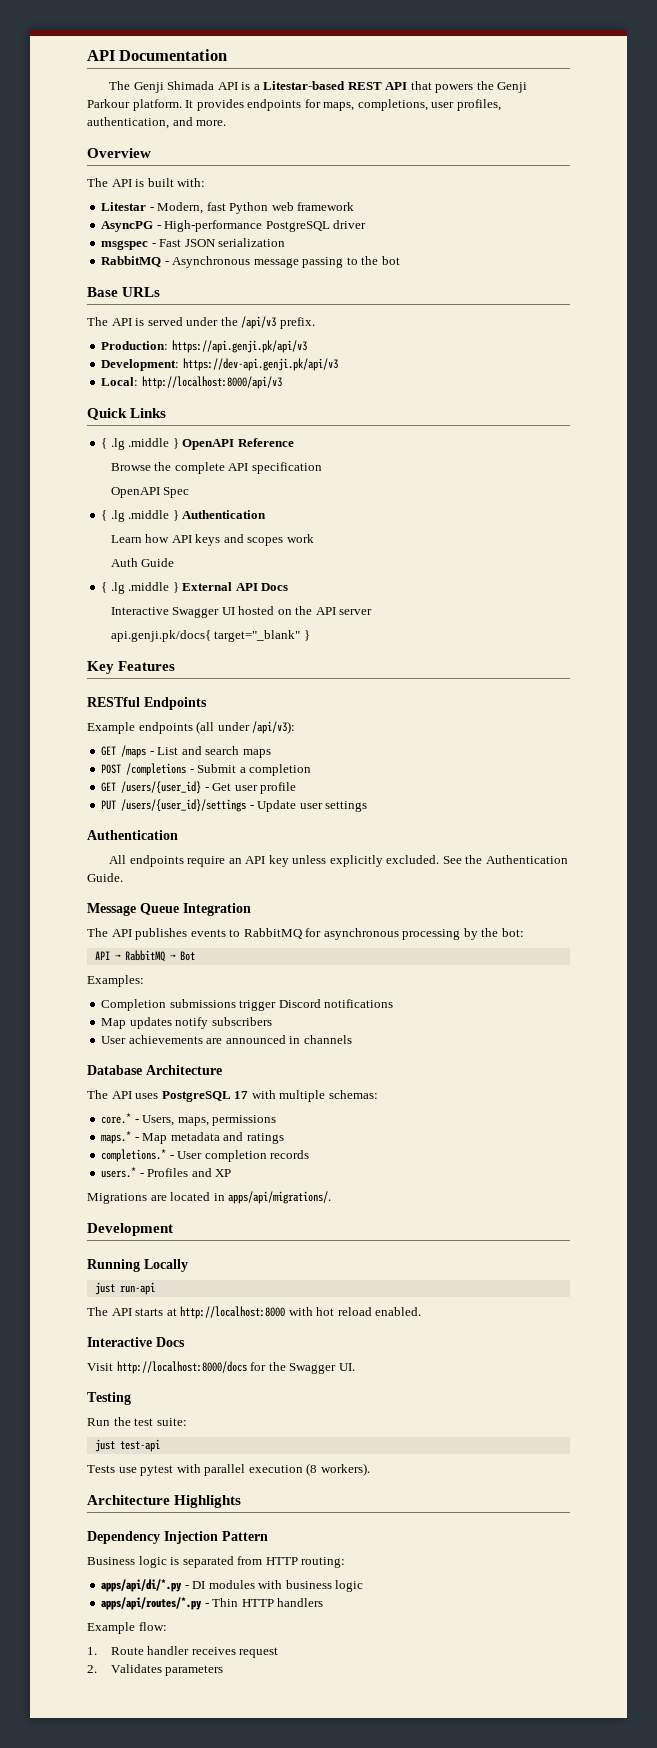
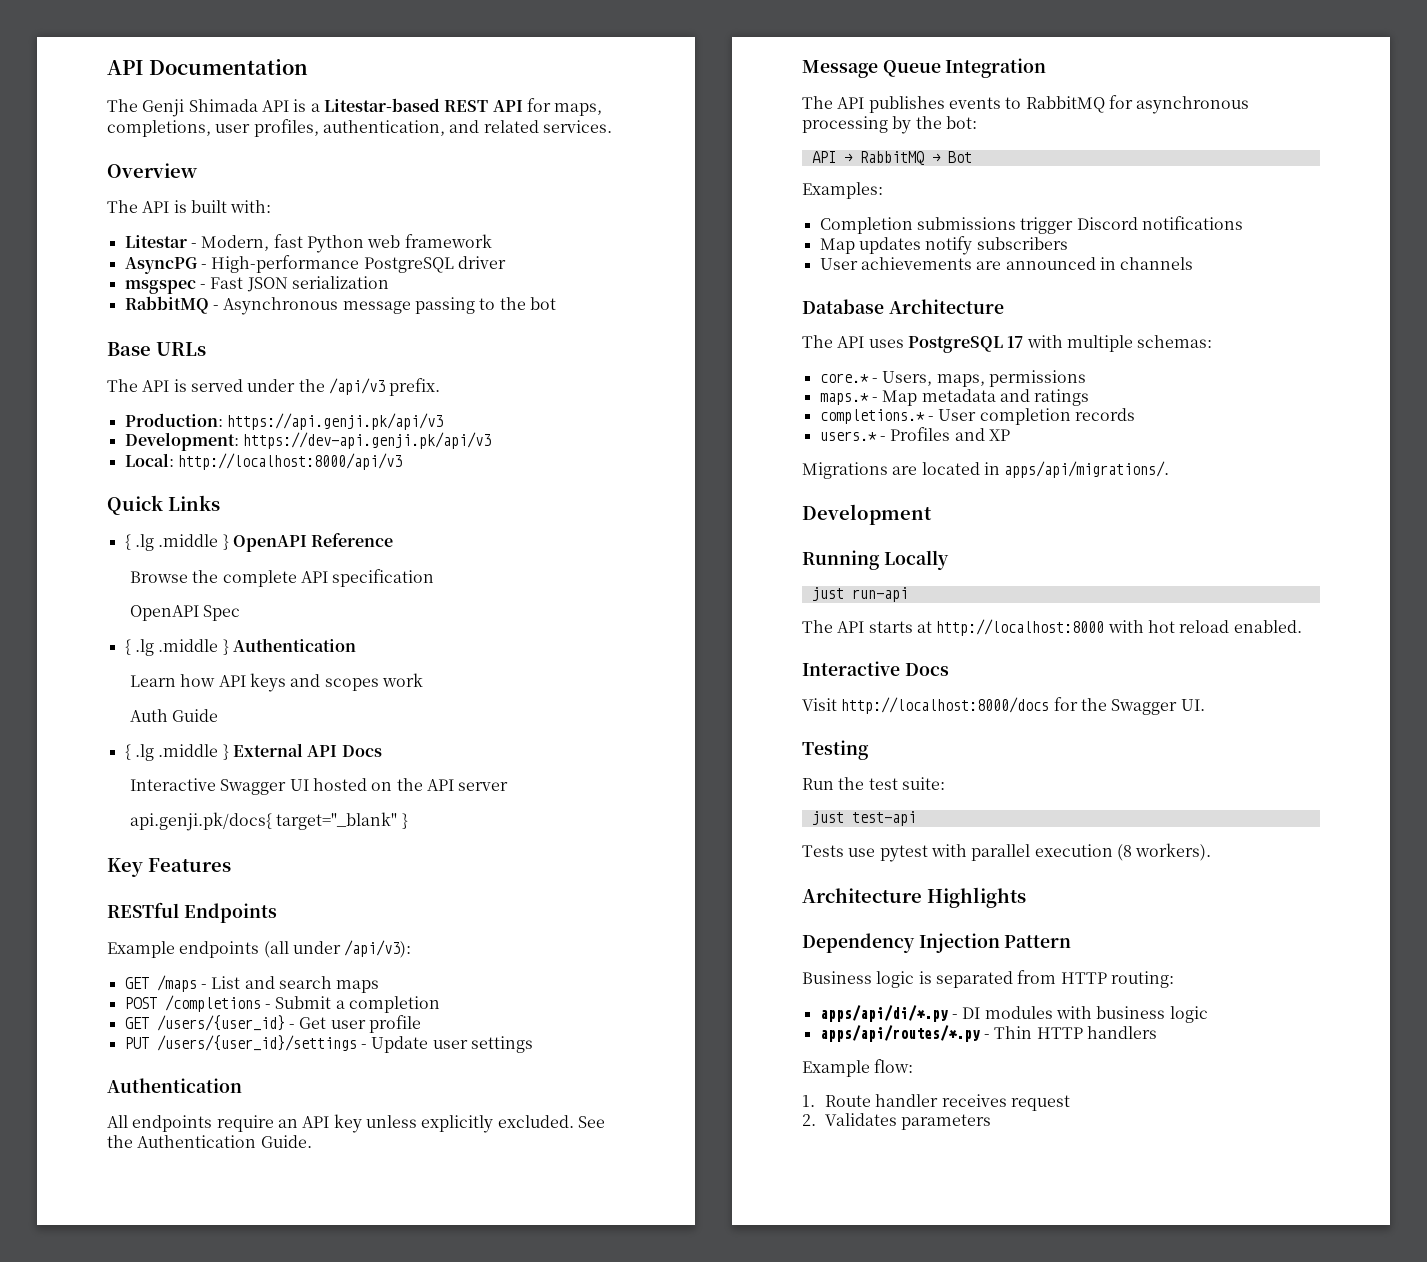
- The Genji Shimada API is a Litestar-based REST API that powers the Genji Parkour platform. It provides endpoints for maps, completions, user profiles, authentication, and more.
+ The Genji Shimada API is a Litestar-based REST API for maps, completions, user profiles, authentication, and related services.

